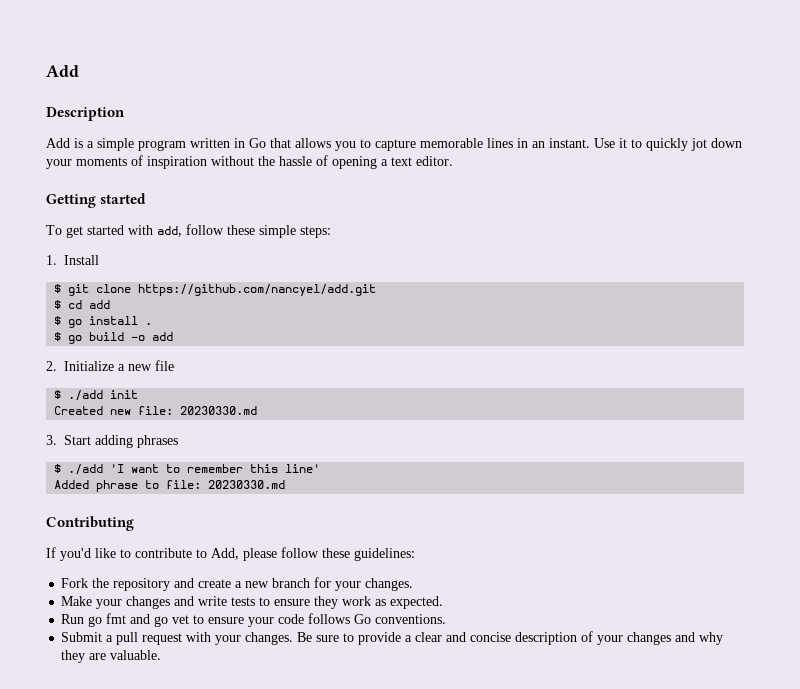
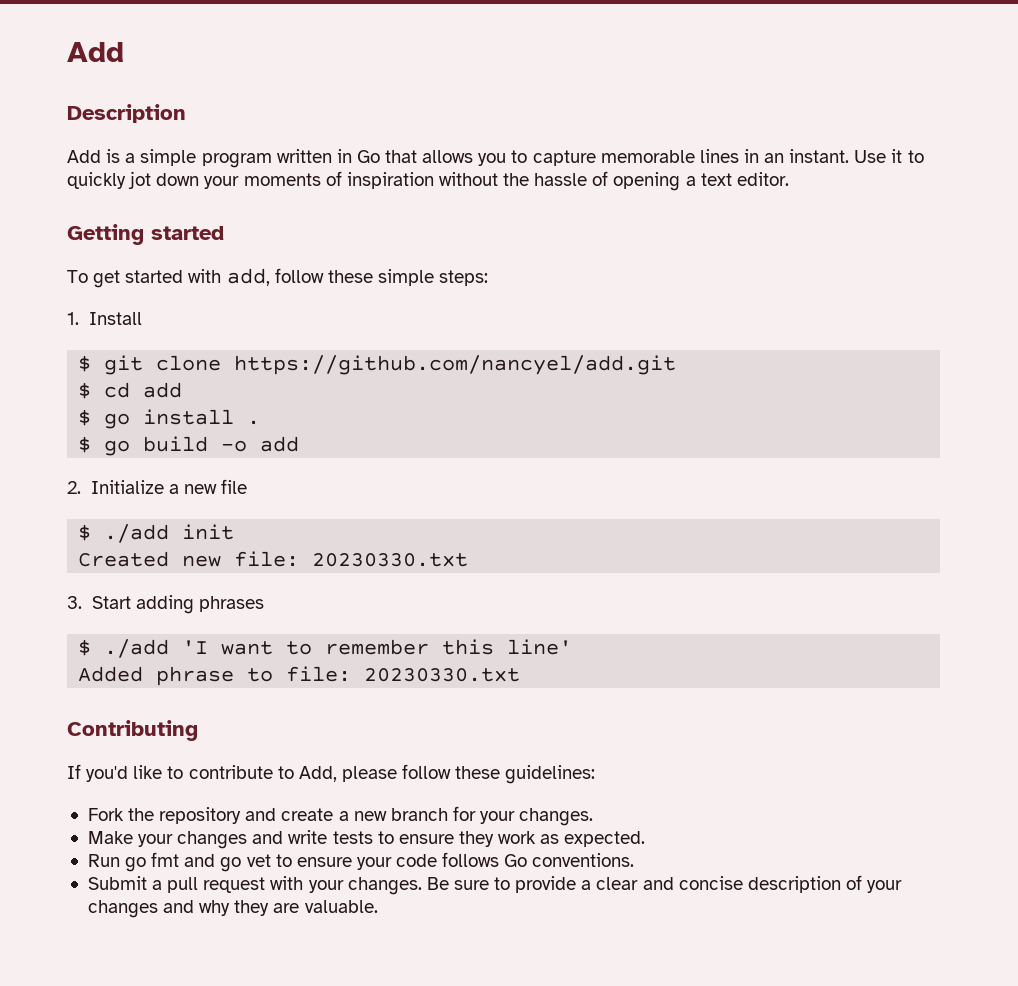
- Created new file: 20230330.md
+ Created new file: 20230330.txt
- Added phrase to file: 20230330.md
+ Added phrase to file: 20230330.txt

